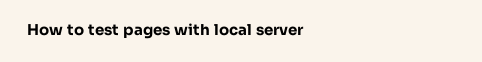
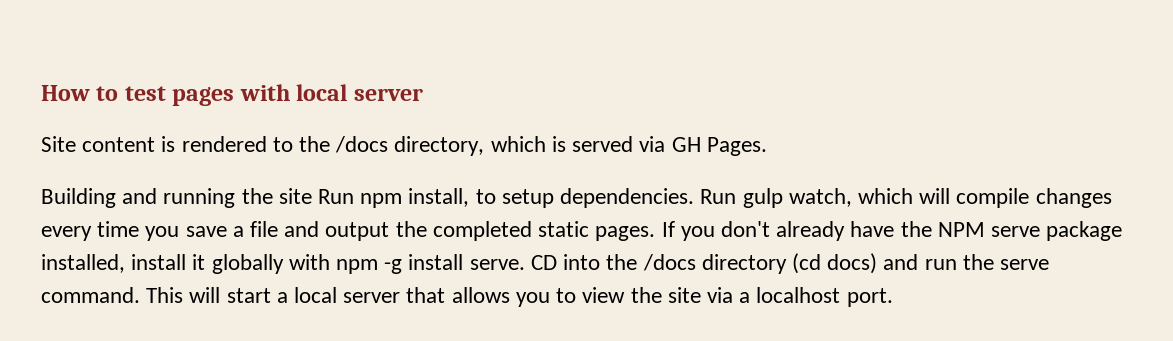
+ Site content is rendered to the /docs directory, which is served via GH Pages.
+ Building and running the site Run npm install, to setup dependencies. Run gulp watch, which will compile changes every time you save a file and output the completed static pages. If you don't already have the NPM serve package installed, install it globally with npm -g install serve. CD into the /docs directory (cd docs) and run the serve command. This will start a local server that allows you to view the site via a localhost port.

